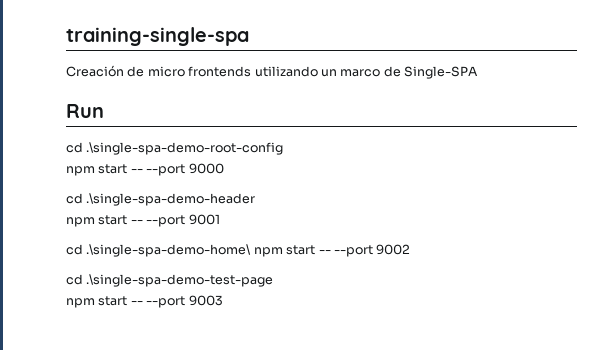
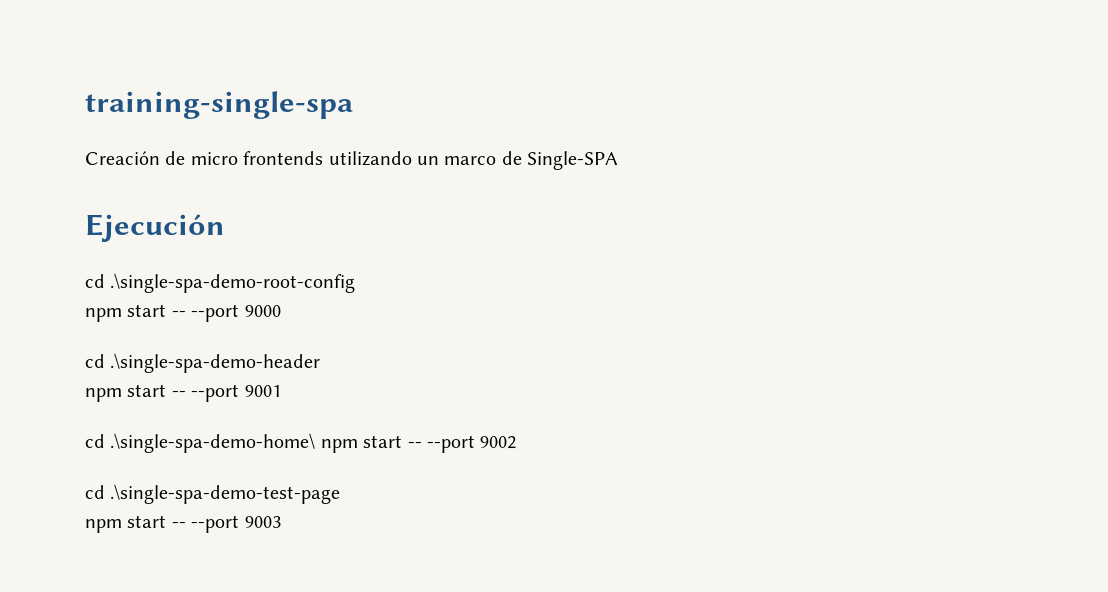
- Run
+ Ejecución

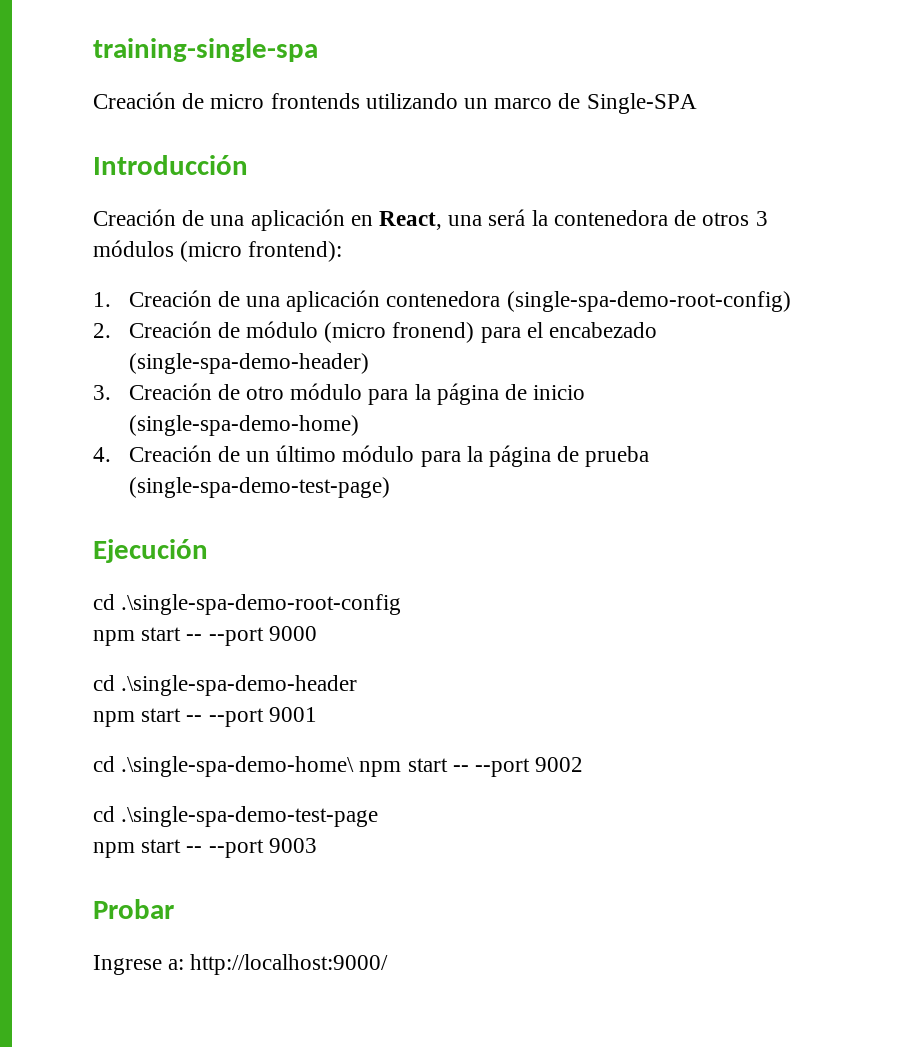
+ Introducción
+ Creación de una aplicación en React, una será la contenedora de otros 3 módulos (micro frontend):
+ 1. Creación de una aplicación contenedora (single-spa-demo-root-config)
+ 2. Creación de módulo (micro fronend) para el encabezado (single-spa-demo-header)
+ 3. Creación de otro módulo para la página de inicio (single-spa-demo-home)
+ 4. Creación de un último módulo para la página de prueba (single-spa-demo-test-page)
+ Probar
+ Ingrese a: http://localhost:9000/

